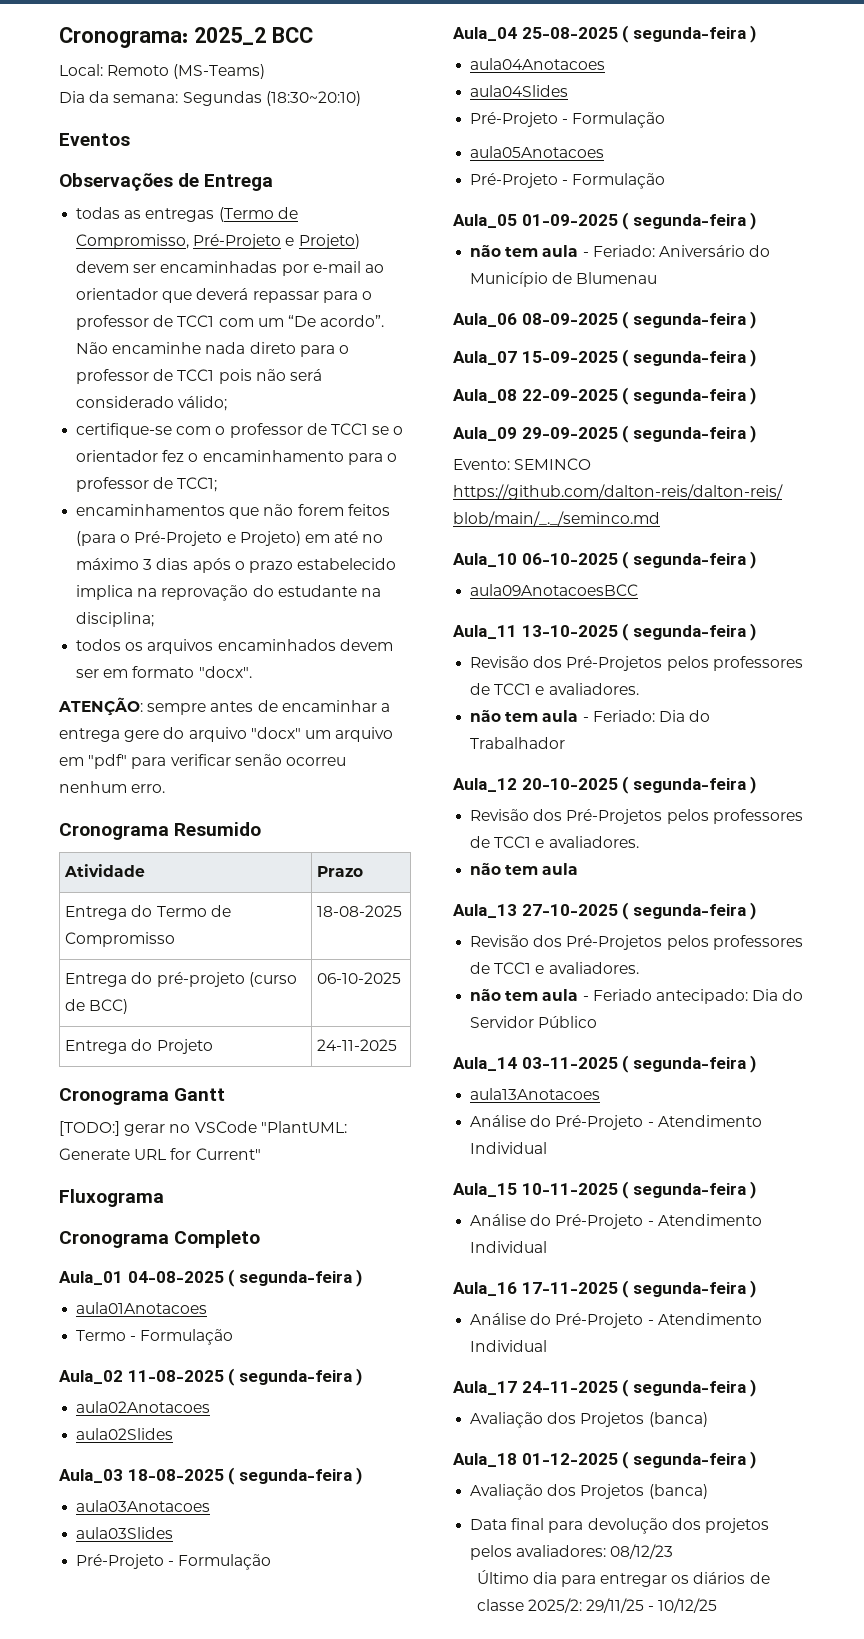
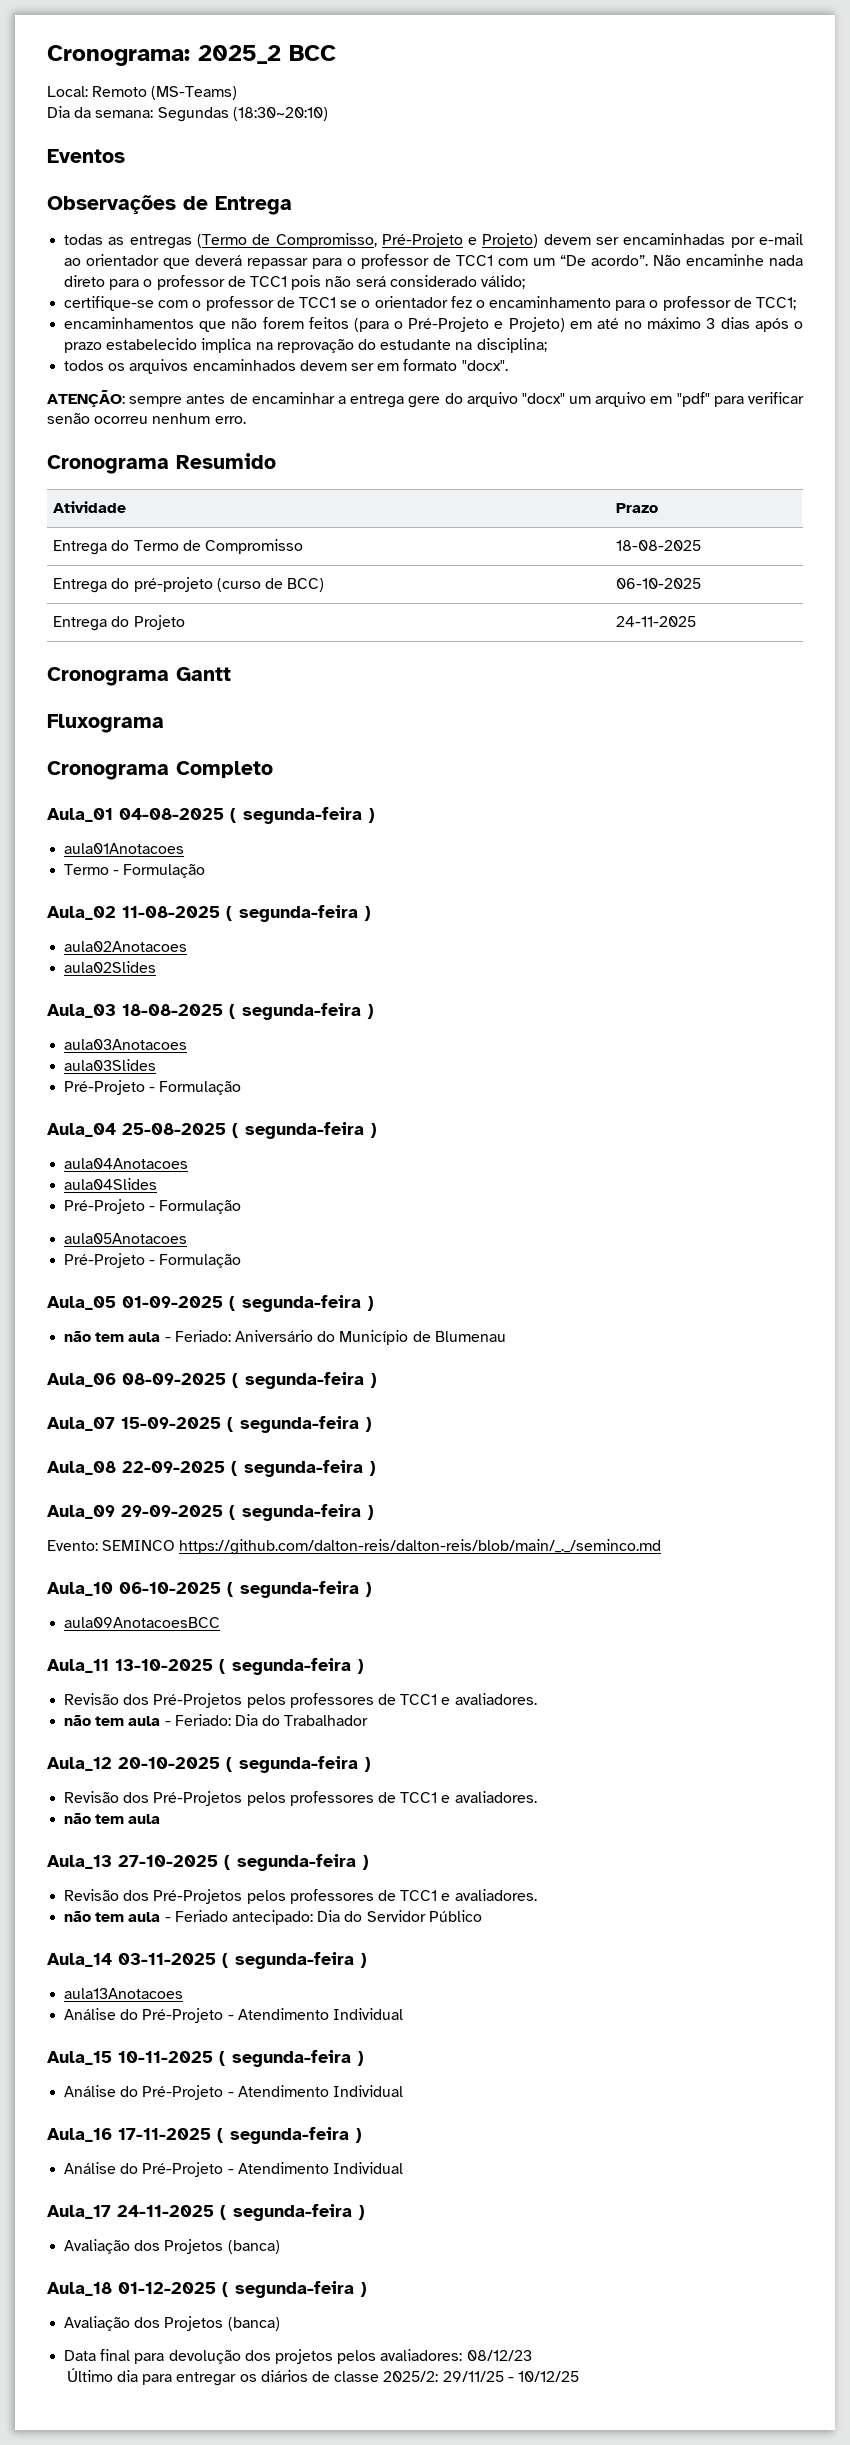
- [TODO:] gerar no VSCode "PlantUML: Generate URL for Current"

